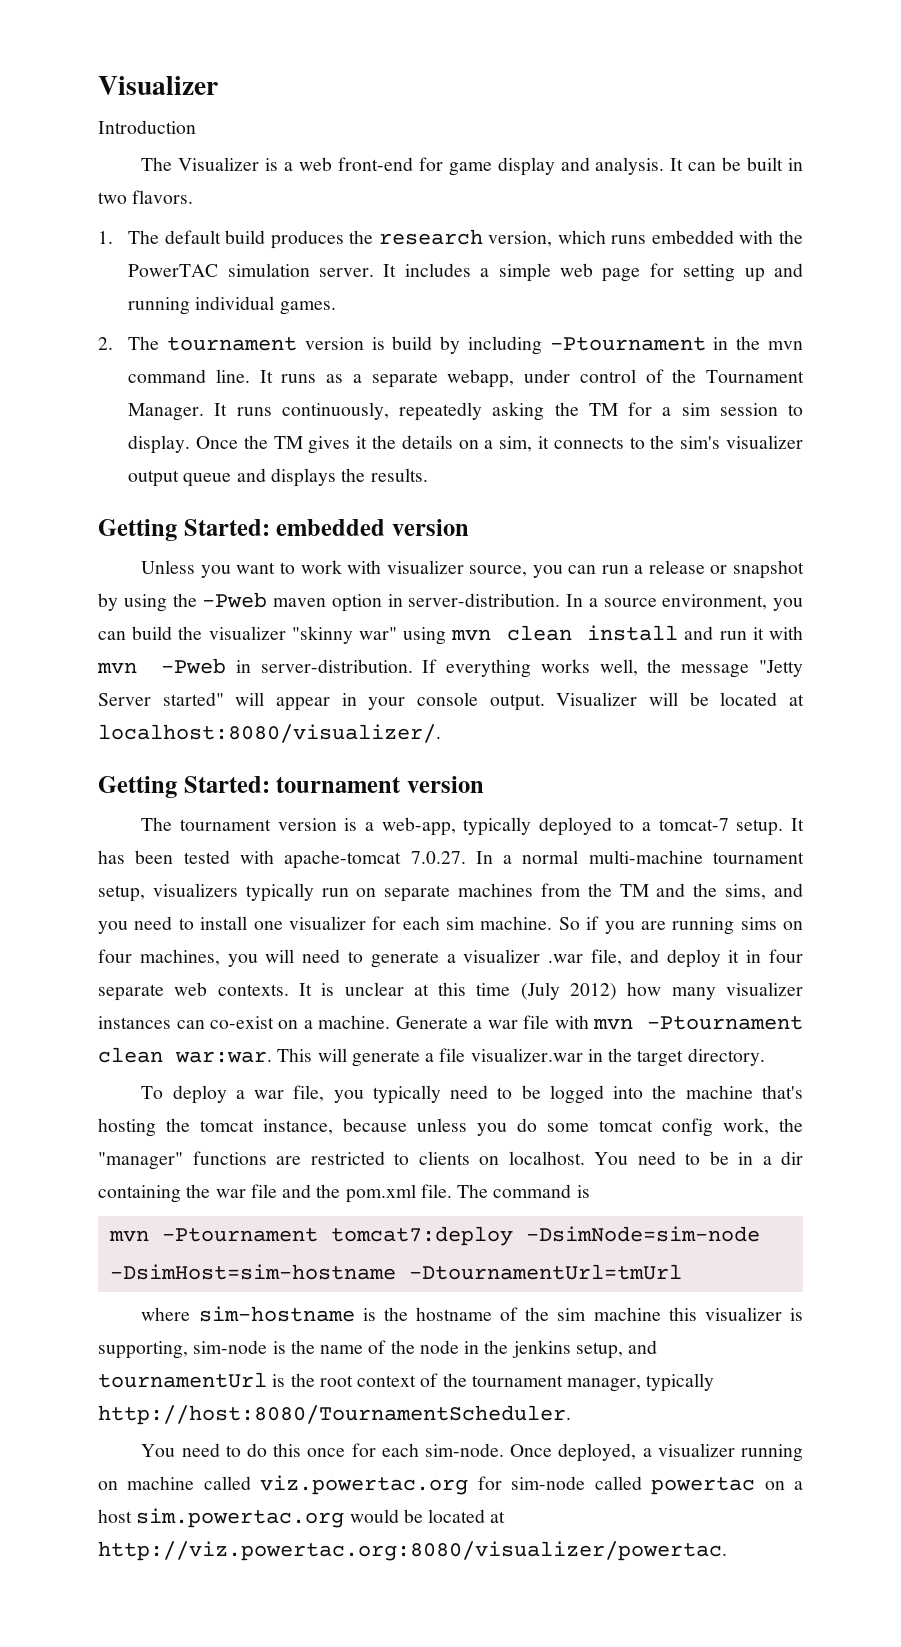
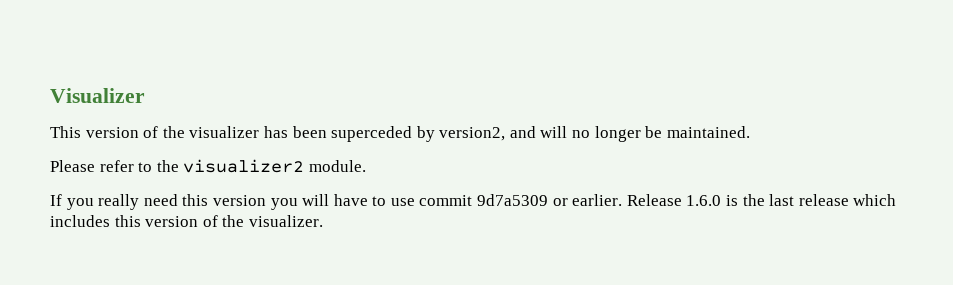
- Introduction
- The Visualizer is a web front-end for game display and analysis. It can be built in two flavors.
- 1. The default build produces the research version, which runs embedded with the PowerTAC simulation server. It includes a simple web page for setting up and running individual games.
- 2. The tournament version is build by including -Ptournament in the mvn command line. It runs as a separate webapp, under control of the Tournament Manager. It runs continuously, repeatedly asking the TM for a sim session to display. Once the TM gives it the details on a sim, it connects to the sim's visualizer output queue and displays the results.
- Getting Started: embedded version
- Unless you want to work with visualizer source, you can run a release or snapshot by using the -Pweb maven option in server-distribution. In a source environment, you can build the visualizer "skinny war" using mvn clean install and run it with mvn -Pweb in server-distribution. If everything works well, the message "Jetty Server started" will appear in your console output. Visualizer will be located at localhost:8080/visualizer/.
- Getting Started: tournament version
- The tournament version is a web-app, typically deployed to a tomcat-7 setup. It has been tested with apache-tomcat 7.0.27. In a normal multi-machine tournament setup, visualizers typically run on separate machines from the TM and the sims, and you need to install one visualizer for each sim machine. So if you are running sims on four machines, you will need to generate a visualizer .war file, and deploy it in four separate web contexts. It is unclear at this time (July 2012) how many visualizer instances can co-exist on a machine. Generate a war file with mvn -Ptournament clean war:war. This will generate a file visualizer.war in the target directory.
- To deploy a war file, you typically need to be logged into the machine that's hosting the tomcat instance, because unless you do some tomcat config work, the "manager" functions are restricted to clients on localhost. You need to be in a dir containing the war file and the pom.xml file. The command is
- mvn -Ptournament tomcat7:deploy -DsimNode=sim-node -DsimHost=sim-hostname -DtournamentUrl=tmUrl
- where sim-hostname is the hostname of the sim machine this visualizer is supporting, sim-node is the name of the node in the jenkins setup, and tournamentUrl is the root context of the tournament manager, typically http://host:8080/TournamentScheduler.
- You need to do this once for each sim-node. Once deployed, a visualizer running on machine called viz.powertac.org for sim-node called powertac on a host sim.powertac.org would be located at http://viz.powertac.org:8080/visualizer/powertac.
+ This version of the visualizer has been superceded by version2, and will no longer be maintained.
+ Please refer to the visualizer2 module.
+ If you really need this version you will have to use commit 9d7a5309 or earlier. Release 1.6.0 is the last release which includes this version of the visualizer.

